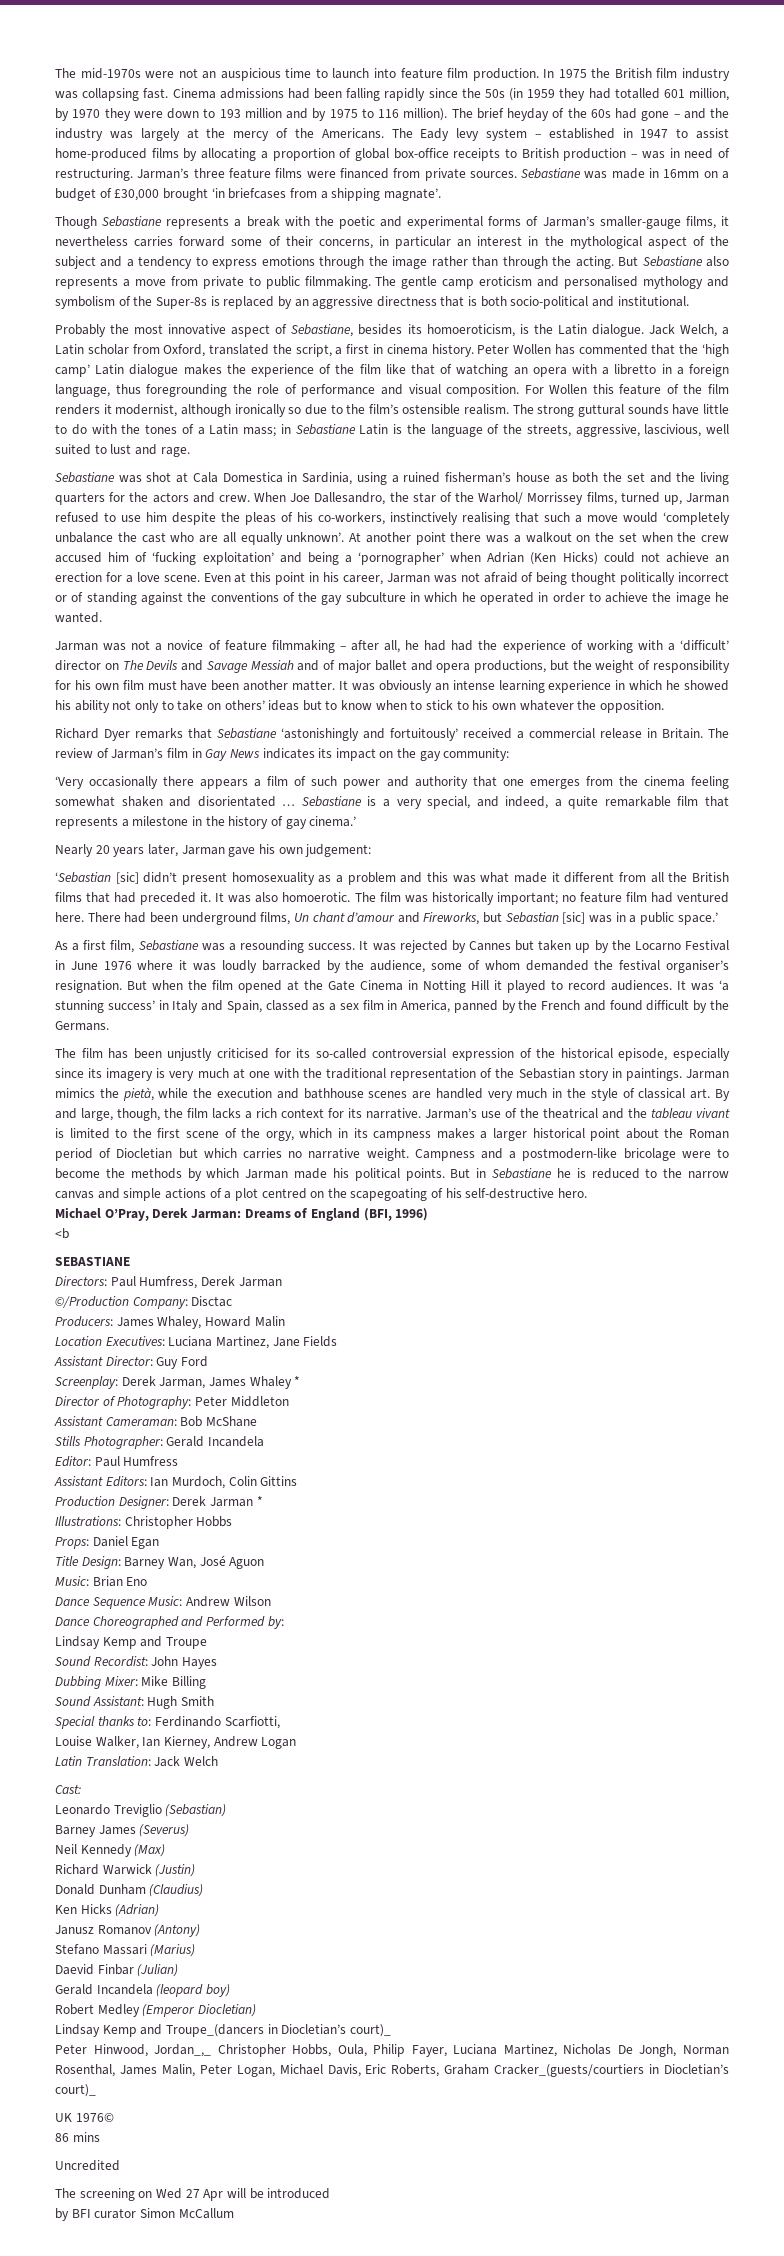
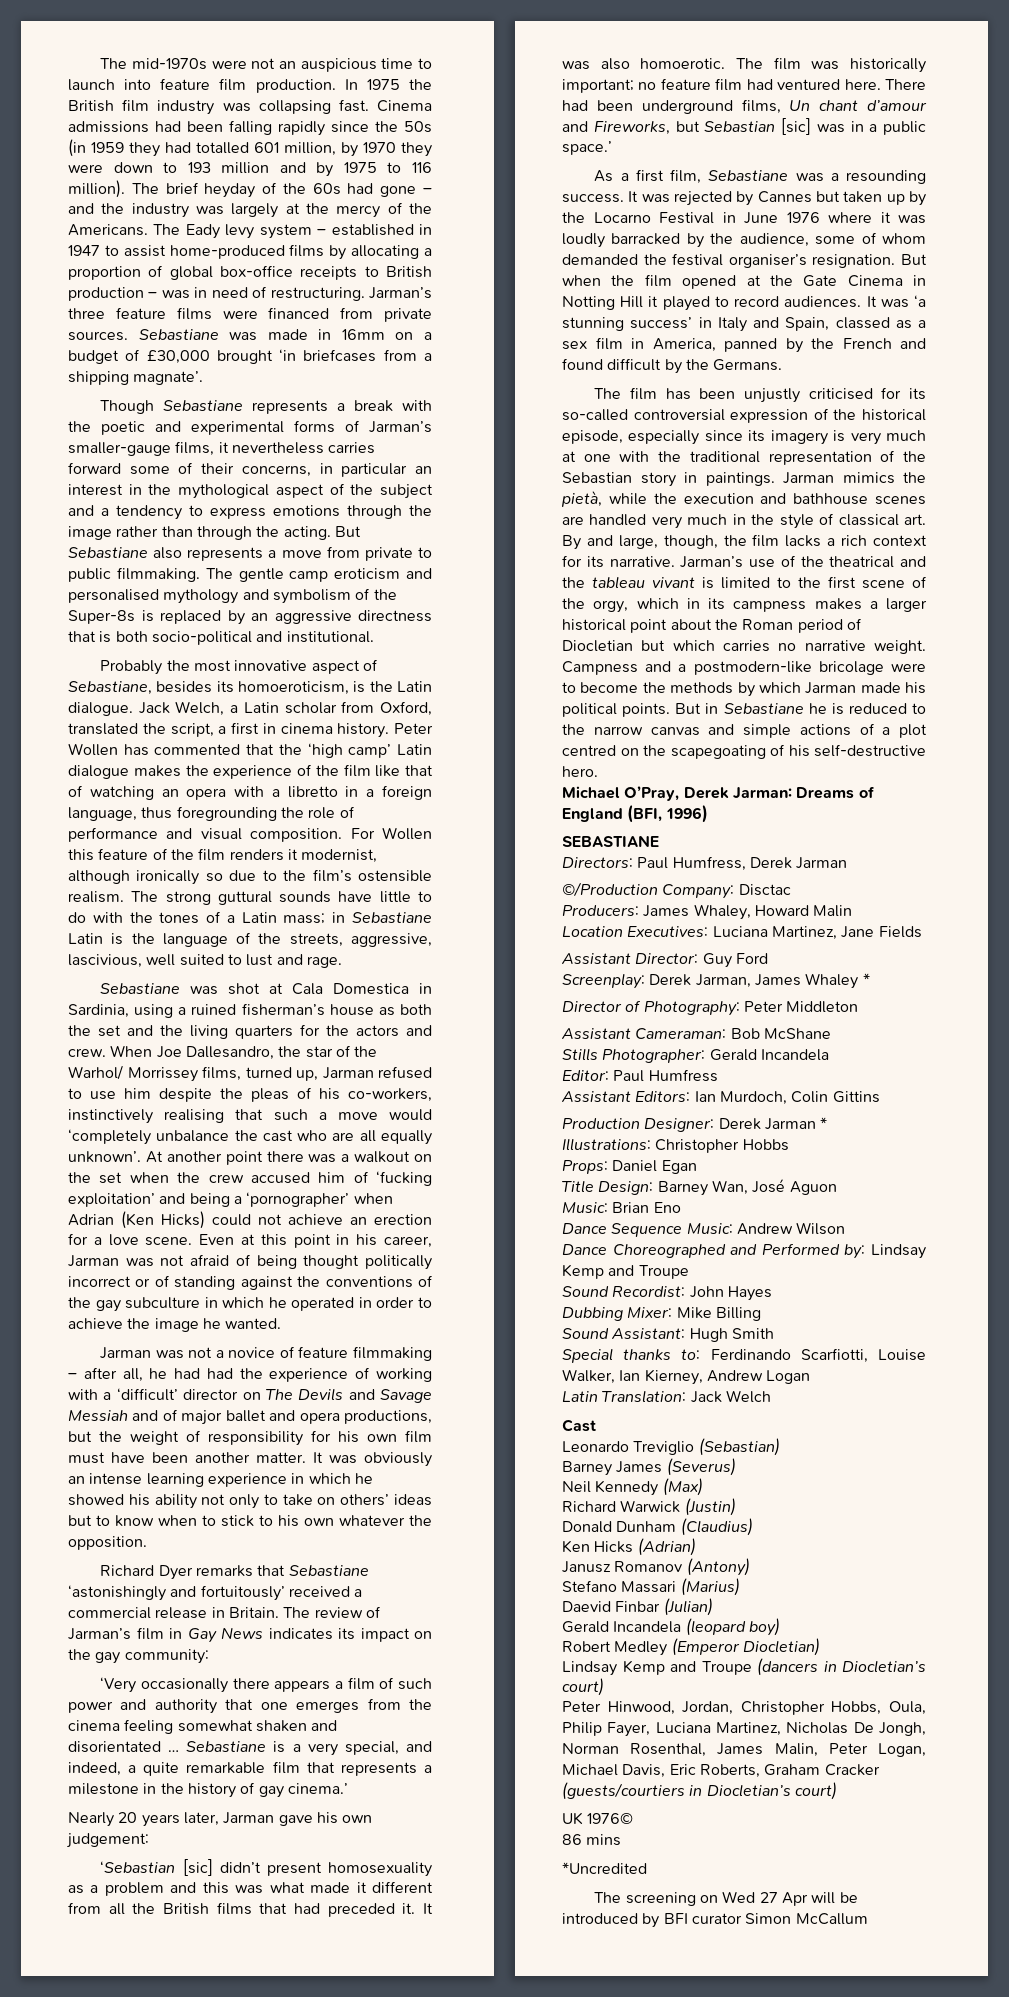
- <b
- Dance Choreographed and Performed by:
- Lindsay Kemp and Troupe
+ Dance Choreographed and Performed by: Lindsay Kemp and Troupe
- Special thanks to: Ferdinando Scarfiotti,
- Louise Walker, Ian Kierney, Andrew Logan
+ Special thanks to: Ferdinando Scarfiotti, Louise Walker, Ian Kierney, Andrew Logan
- Cast:
+ Cast
- Lindsay Kemp and Troupe_(dancers in Diocletian’s court)_
+ Lindsay Kemp and Troupe (dancers in Diocletian’s court)
- Peter Hinwood, Jordan_,_ Christopher Hobbs, Oula, Philip Fayer, Luciana Martinez, Nicholas De Jongh, Norman Rosenthal, James Malin, Peter Logan, Michael Davis, Eric Roberts, Graham Cracker_(guests/courtiers in Diocletian’s court)_
+ Peter Hinwood, Jordan, Christopher Hobbs, Oula, Philip Fayer, Luciana Martinez, Nicholas De Jongh, Norman Rosenthal, James Malin, Peter Logan, Michael Davis, Eric Roberts, Graham Cracker (guests/courtiers in Diocletian’s court)
- Uncredited
+ *Uncredited
- The screening on Wed 27 Apr will be introduced
- by BFI curator Simon McCallum
+ The screening on Wed 27 Apr will be introduced by BFI curator Simon McCallum

